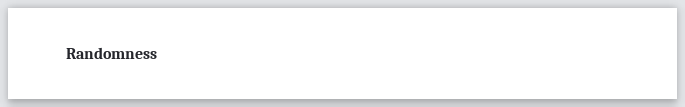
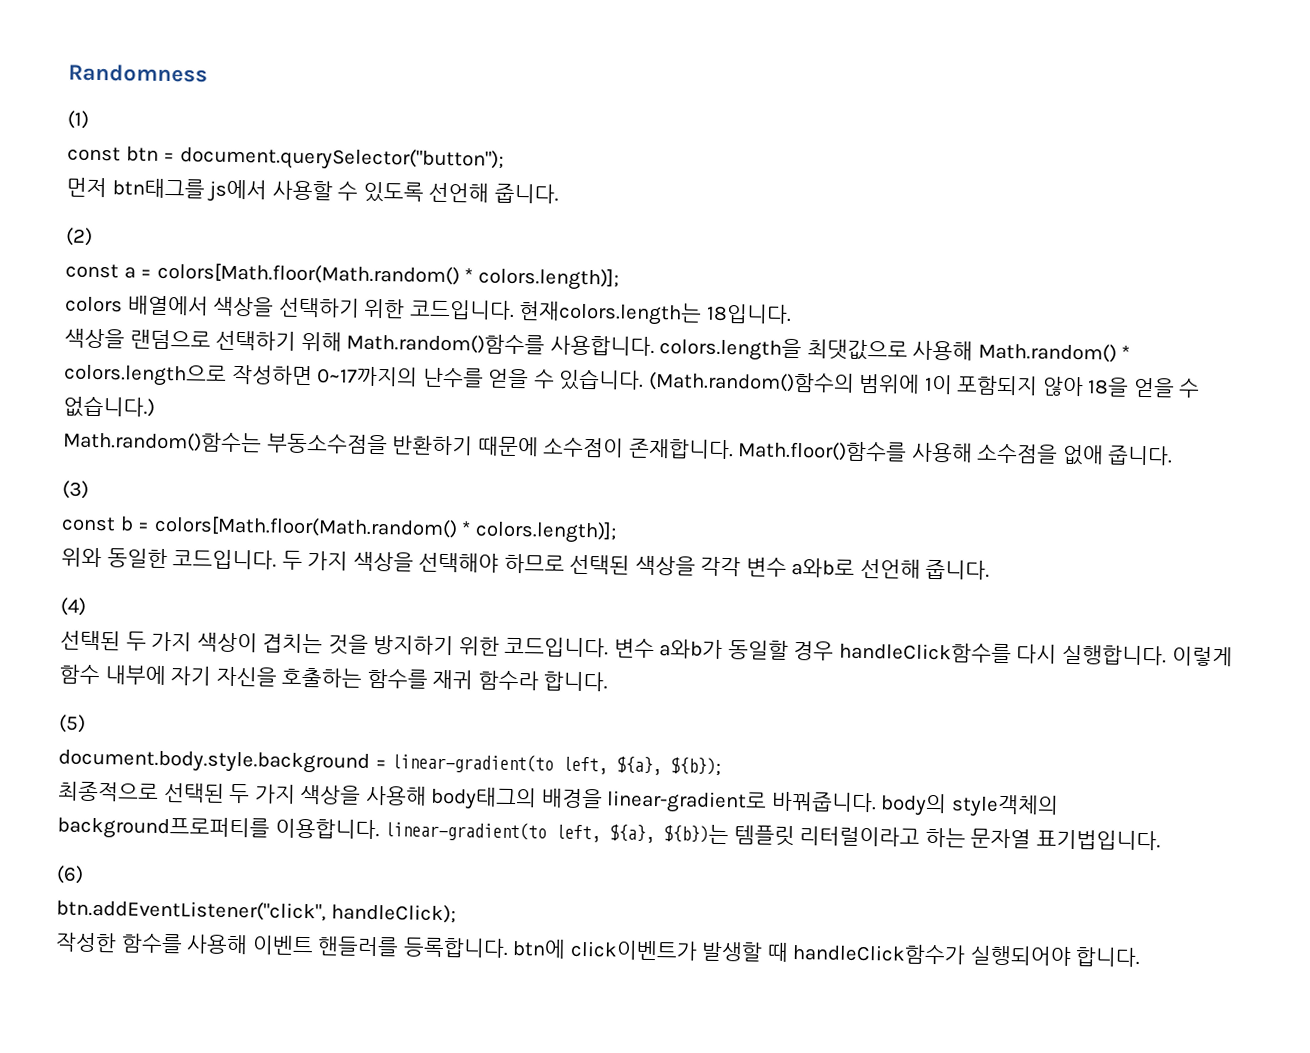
+ (1)
+ const btn = document.querySelector("button");
+ 먼저 btn태그를 js에서 사용할 수 있도록 선언해 줍니다.
+ (2)
+ const a = colors[Math.floor(Math.random() * colors.length)];
+ colors 배열에서 색상을 선택하기 위한 코드입니다. 현재colors.length는 18입니다.
+ 색상을 랜덤으로 선택하기 위해 Math.random()함수를 사용합니다. colors.length을 최댓값으로 사용해 Math.random() * colors.length으로 작성하면 0~17까지의 난수를 얻을 수 있습니다. (Math.random()함수의 범위에 1이 포함되지 않아 18을 얻을 수 없습니다.)
+ Math.random()함수는 부동소수점을 반환하기 때문에 소수점이 존재합니다. Math.floor()함수를 사용해 소수점을 없애 줍니다.
+ (3)
+ const b = colors[Math.floor(Math.random() * colors.length)];
+ 위와 동일한 코드입니다. 두 가지 색상을 선택해야 하므로 선택된 색상을 각각 변수 a와b로 선언해 줍니다.
+ (4)
+ 선택된 두 가지 색상이 겹치는 것을 방지하기 위한 코드입니다. 변수 a와b가 동일할 경우 handleClick함수를 다시 실행합니다. 이렇게 함수 내부에 자기 자신을 호출하는 함수를 재귀 함수라 합니다.
+ (5)
+ document.body.style.background = linear-gradient(to left, ${a}, ${b});
+ 최종적으로 선택된 두 가지 색상을 사용해 body태그의 배경을 linear-gradient로 바꿔줍니다. body의 style객체의 background프로퍼티를 이용합니다. linear-gradient(to left, ${a}, ${b})는 템플릿 리터럴이라고 하는 문자열 표기법입니다.
+ (6)
+ btn.addEventListener("click", handleClick);
+ 작성한 함수를 사용해 이벤트 핸들러를 등록합니다. btn에 click이벤트가 발생할 때 handleClick함수가 실행되어야 합니다.

